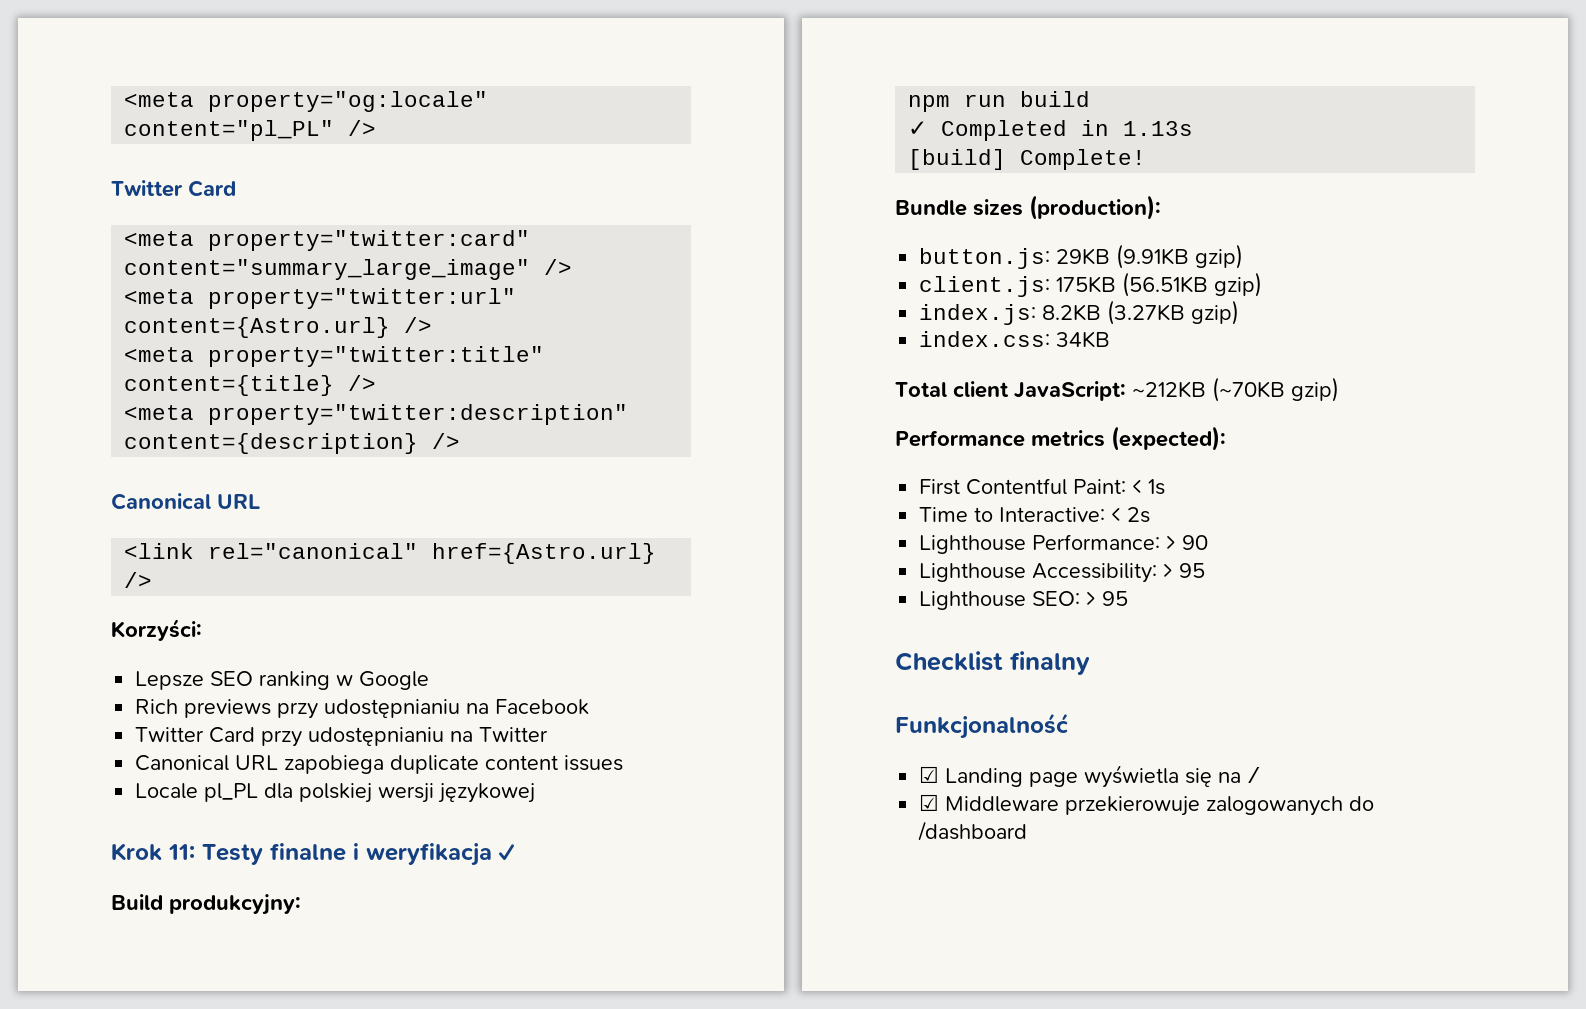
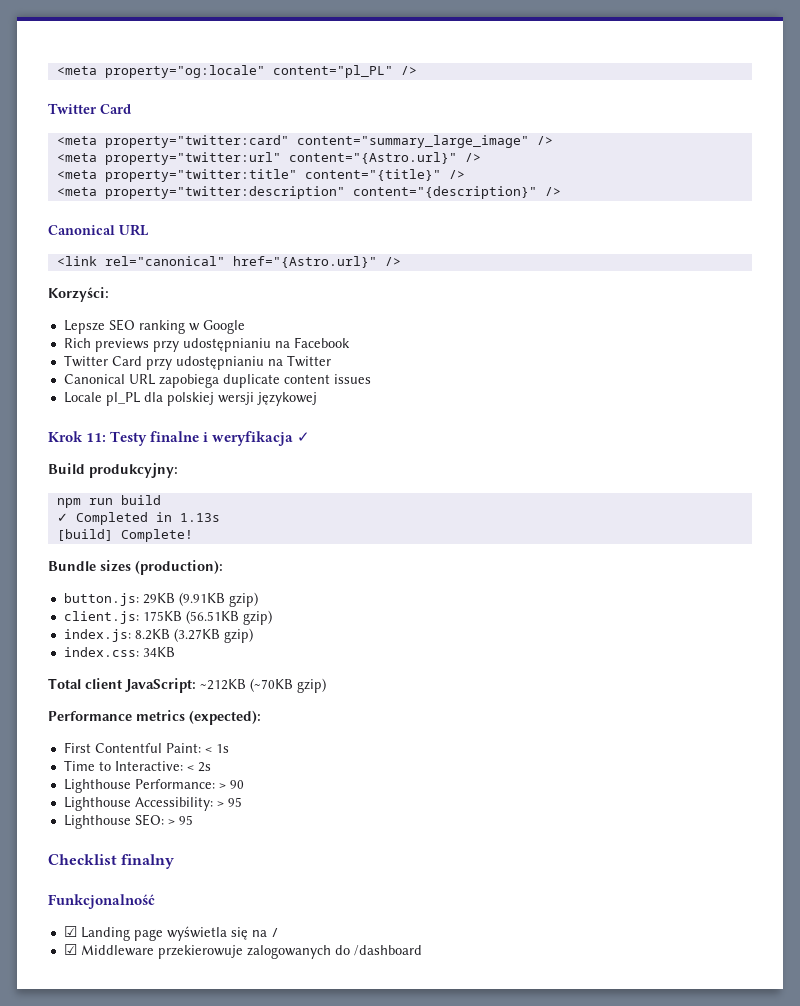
- <meta property="twitter:url" content={Astro.url} />
+ <meta property="twitter:url" content="{Astro.url}" />
- <meta property="twitter:title" content={title} />
+ <meta property="twitter:title" content="{title}" />
- <meta property="twitter:description" content={description} />
+ <meta property="twitter:description" content="{description}" />
- <link rel="canonical" href={Astro.url} />
+ <link rel="canonical" href="{Astro.url}" />

